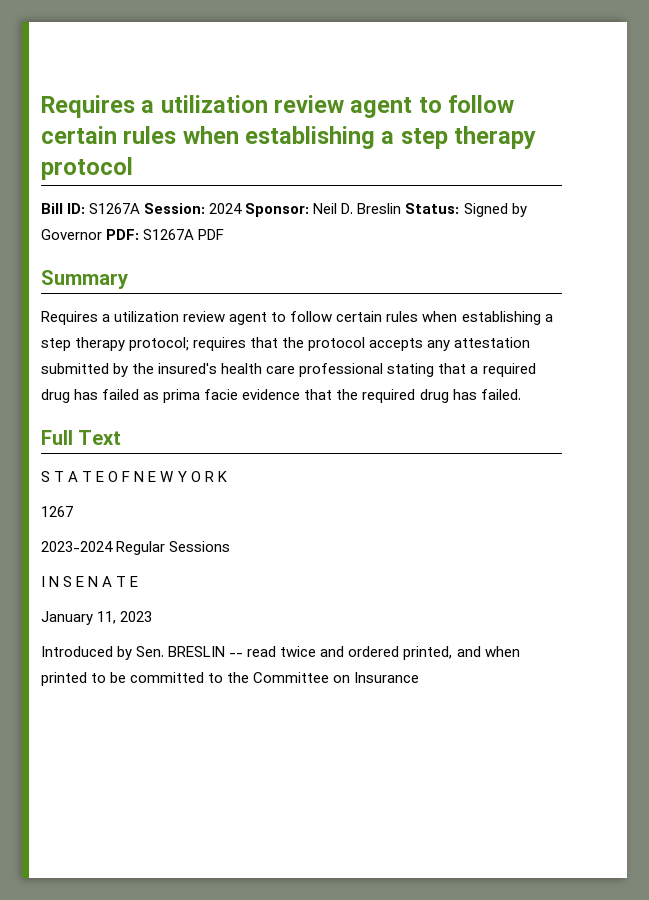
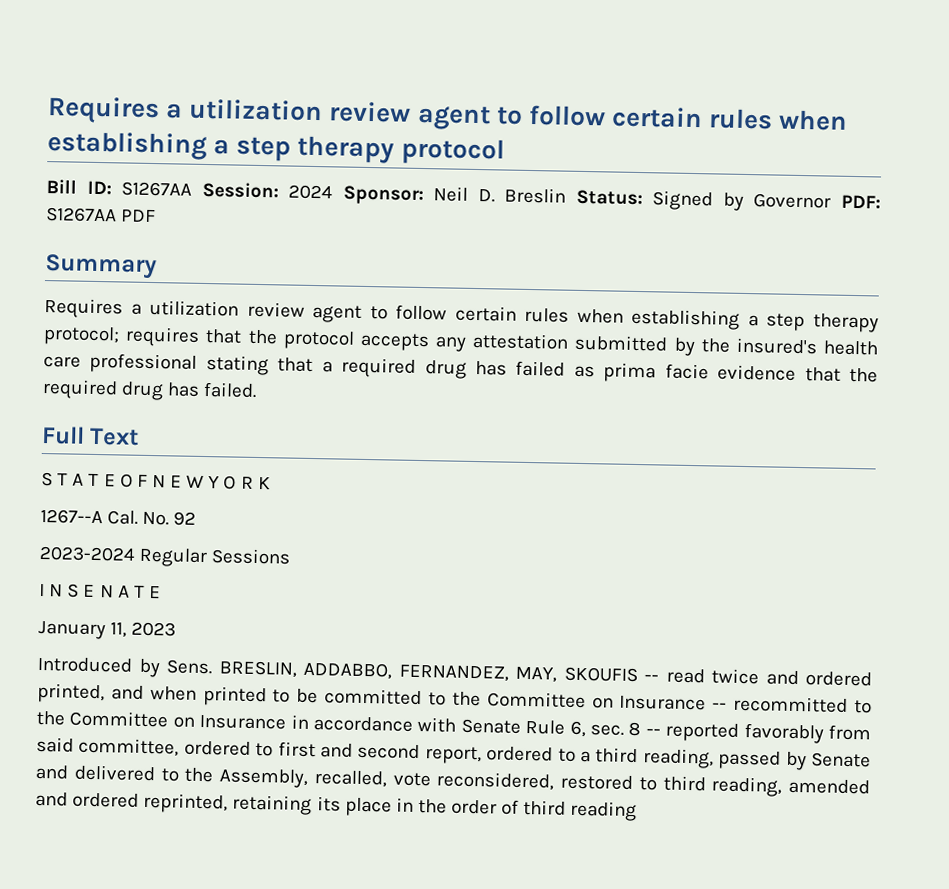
- Bill ID: S1267A Session: 2024 Sponsor: Neil D. Breslin Status: Signed by Governor PDF: S1267A PDF
+ Bill ID: S1267AA Session: 2024 Sponsor: Neil D. Breslin Status: Signed by Governor PDF: S1267AA PDF
- 1267
+ 1267--A Cal. No. 92
- Introduced by Sen. BRESLIN -- read twice and ordered printed, and when printed to be committed to the Committee on Insurance
+ Introduced by Sens. BRESLIN, ADDABBO, FERNANDEZ, MAY, SKOUFIS -- read twice and ordered printed, and when printed to be committed to the Committee on Insurance -- recommitted to the Committee on Insurance in accordance with Senate Rule 6, sec. 8 -- reported favorably from said committee, ordered to first and second report, ordered to a third reading, passed by Senate and delivered to the Assembly, recalled, vote reconsidered, restored to third reading, amended and ordered reprinted, retaining its place in the order of third reading

